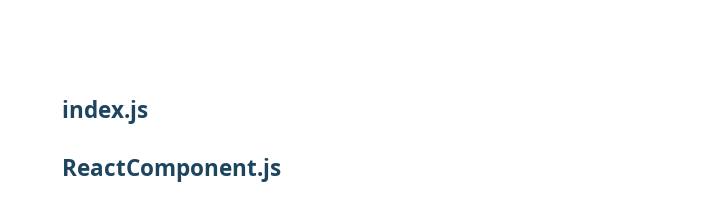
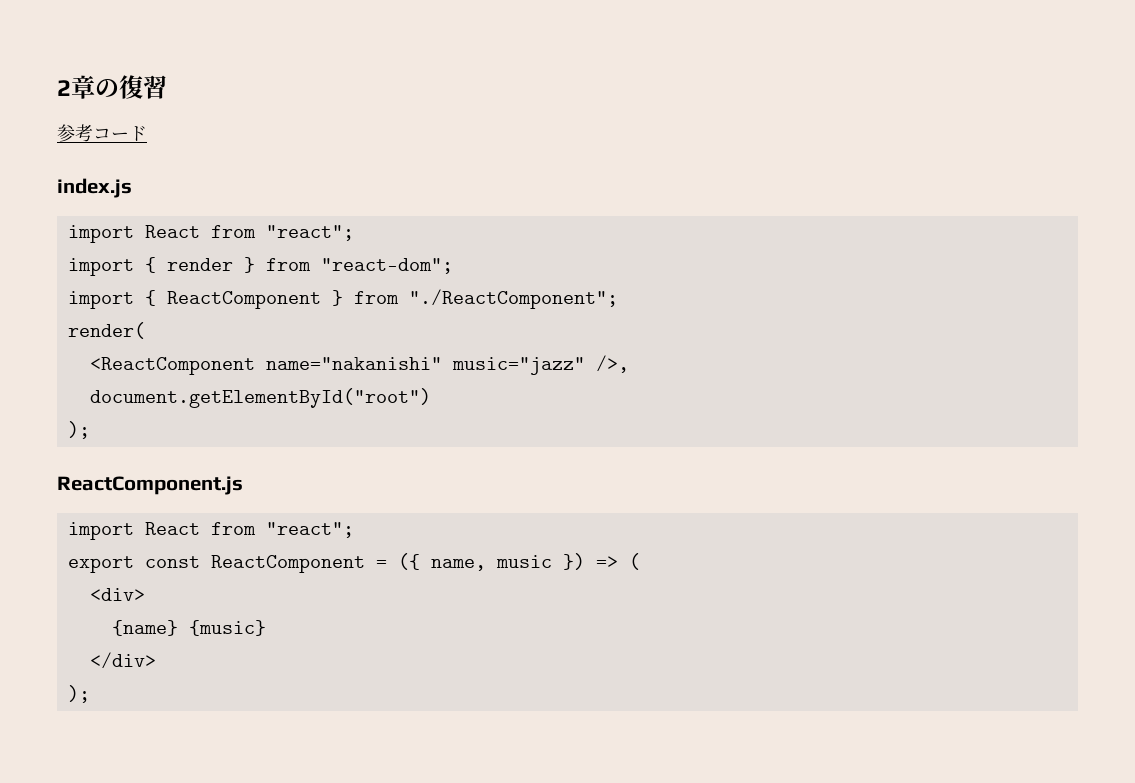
+ 2章の復習
+ 参考コード
  index.js
+ import React from "react";
+ import { render } from "react-dom";
+ import { ReactComponent } from "./ReactComponent";
+ render(
+ <ReactComponent name="nakanishi" music="jazz" />,
+ document.getElementById("root")
+ );
  ReactComponent.js
+ import React from "react";
+ export const ReactComponent = ({ name, music }) => (
+ <div>
+ {name} {music}
+ </div>
+ );

